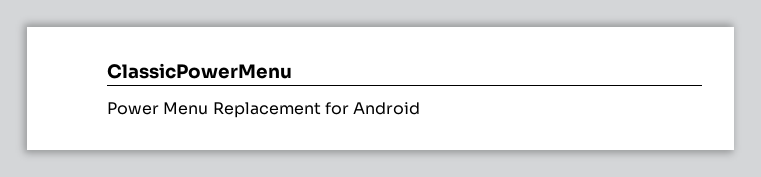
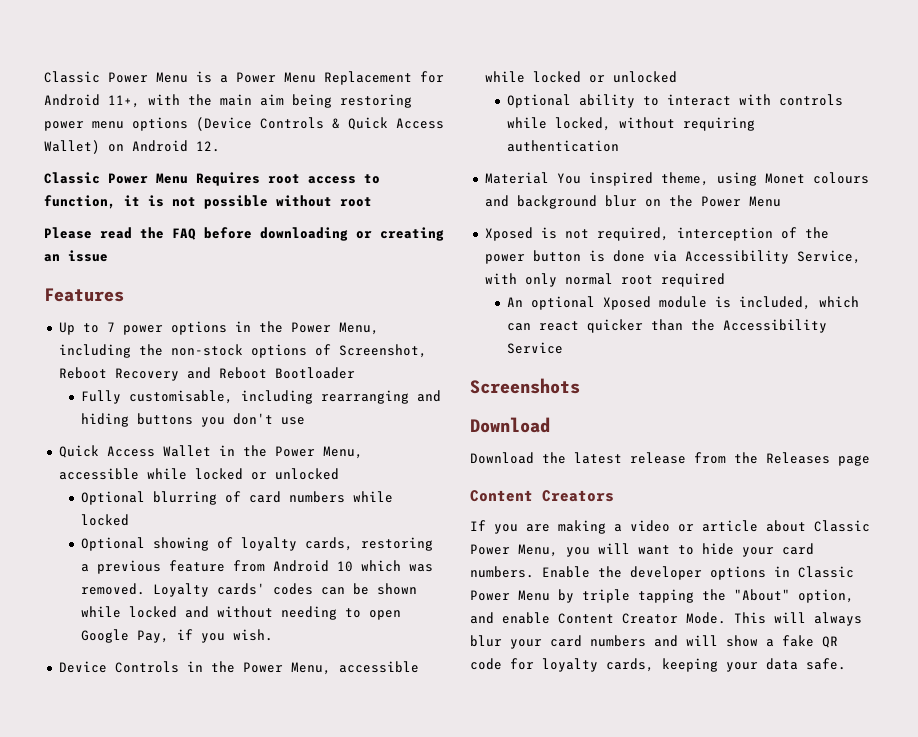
- ClassicPowerMenu
- Power Menu Replacement for Android
+ Classic Power Menu is a Power Menu Replacement for Android 11+, with the main aim being restoring power menu options (Device Controls & Quick Access Wallet) on Android 12.
+ Classic Power Menu Requires root access to function, it is not possible without root
+ Please read the FAQ before downloading or creating an issue
+ Features
+ Up to 7 power options in the Power Menu, including the non-stock options of Screenshot, Reboot Recovery and Reboot Bootloader
+ Fully customisable, including rearranging and hiding buttons you don't use
+ Quick Access Wallet in the Power Menu, accessible while locked or unlocked
+ Optional blurring of card numbers while locked
+ Optional showing of loyalty cards, restoring a previous feature from Android 10 which was removed. Loyalty cards' codes can be shown while locked and without needing to open Google Pay, if you wish.
+ Device Controls in the Power Menu, accessible while locked or unlocked
+ Optional ability to interact with controls while locked, without requiring authentication
+ Material You inspired theme, using Monet colours and background blur on the Power Menu
+ Xposed is not required, interception of the power button is done via Accessibility Service, with only normal root required
+ An optional Xposed module is included, which can react quicker than the Accessibility Service
+ Screenshots
+ Download
+ Download the latest release from the Releases page
+ Content Creators
+ If you are making a video or article about Classic Power Menu, you will want to hide your card numbers. Enable the developer options in Classic Power Menu by triple tapping the "About" option, and enable Content Creator Mode. This will always blur your card numbers and will show a fake QR code for loyalty cards, keeping your data safe.

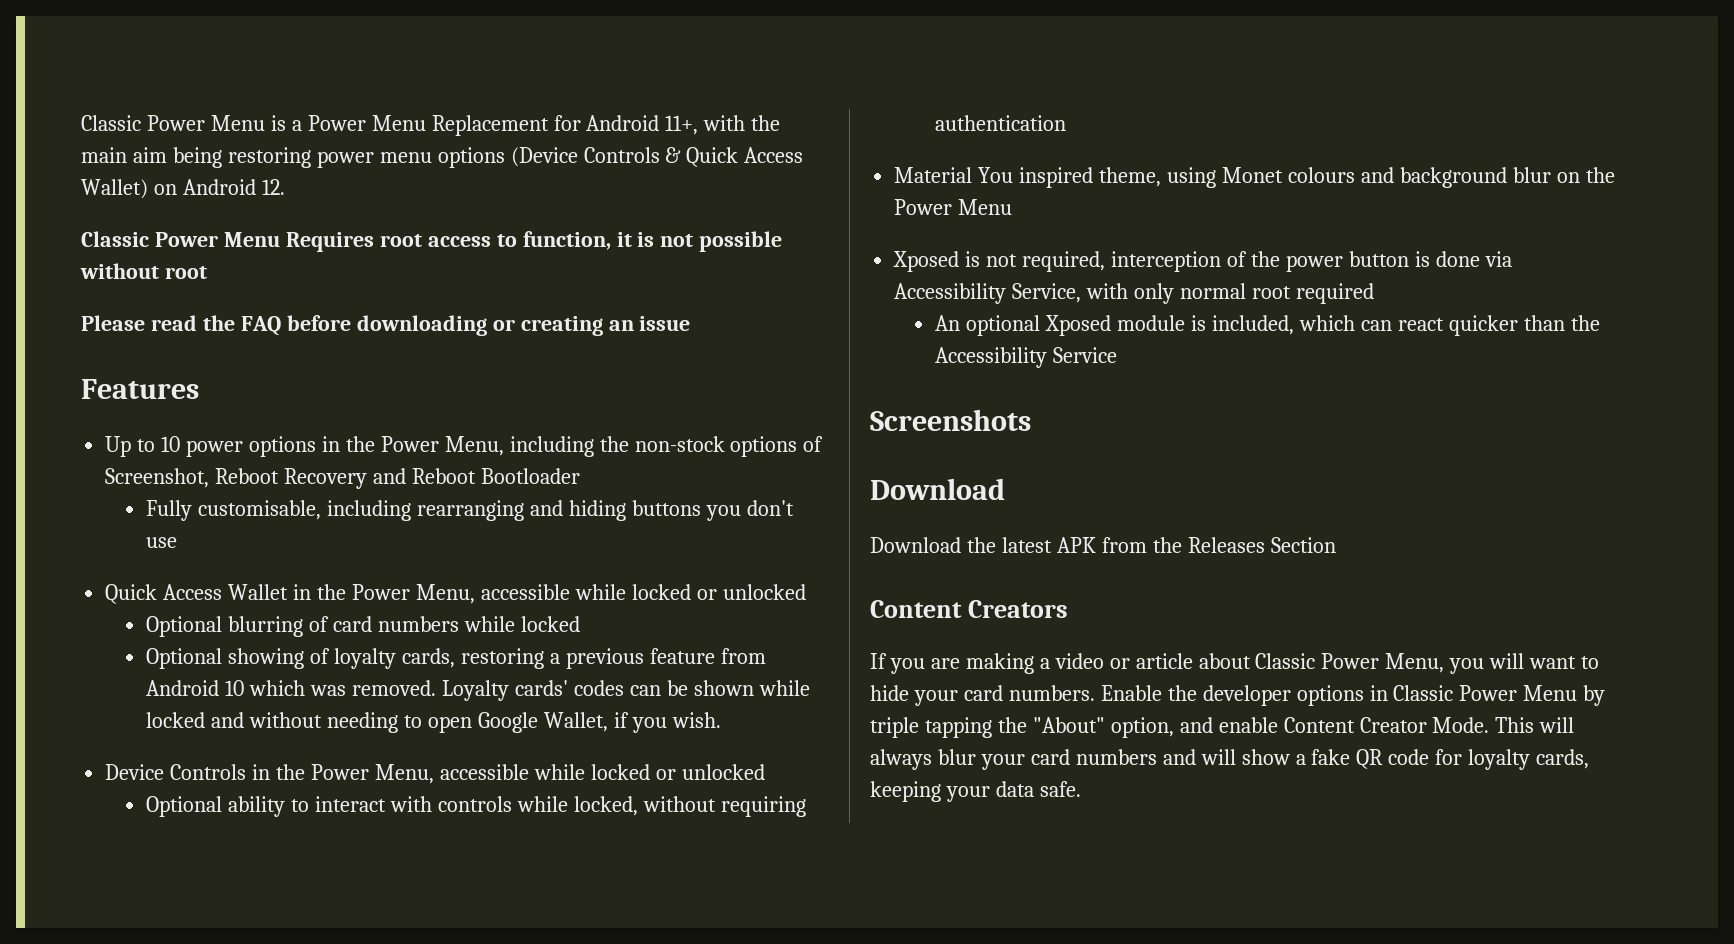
- Up to 7 power options in the Power Menu, including the non-stock options of Screenshot, Reboot Recovery and Reboot Bootloader
+ Up to 10 power options in the Power Menu, including the non-stock options of Screenshot, Reboot Recovery and Reboot Bootloader
- Loyalty cards' codes can be shown while locked and without needing to open Google Pay, if you wish.
+ Loyalty cards' codes can be shown while locked and without needing to open Google Wallet, if you wish.
- Download the latest release from the Releases page
+ Download the latest APK from the Releases Section

